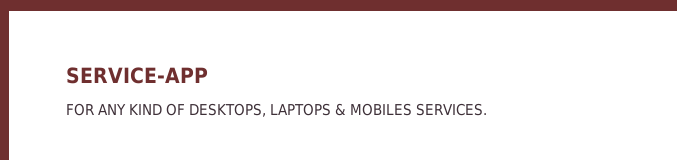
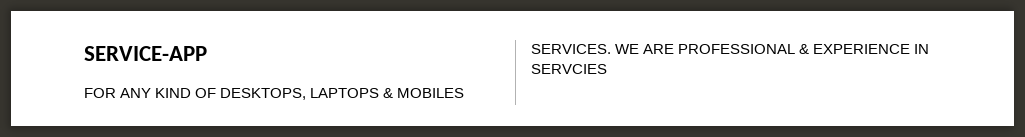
+ WE ARE PROFESSIONAL & EXPERIENCE IN SERVCIES

